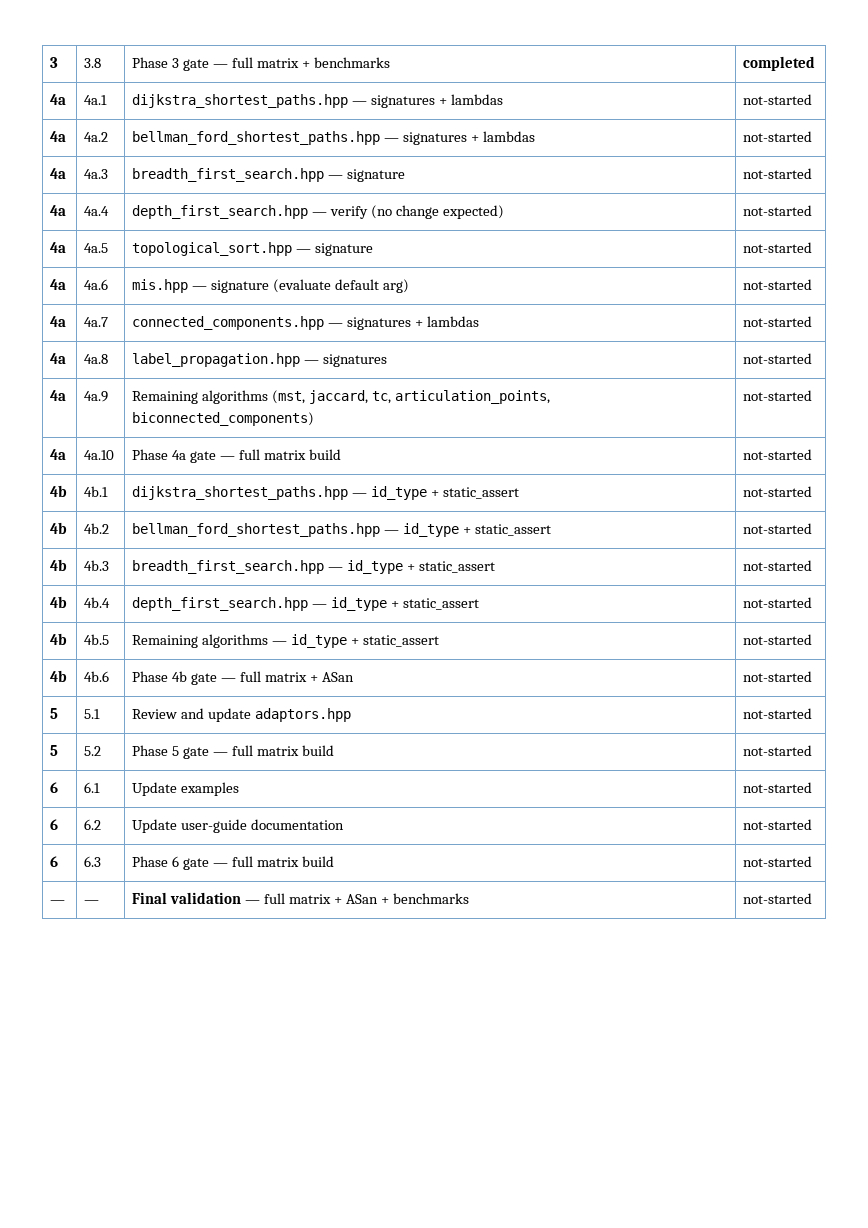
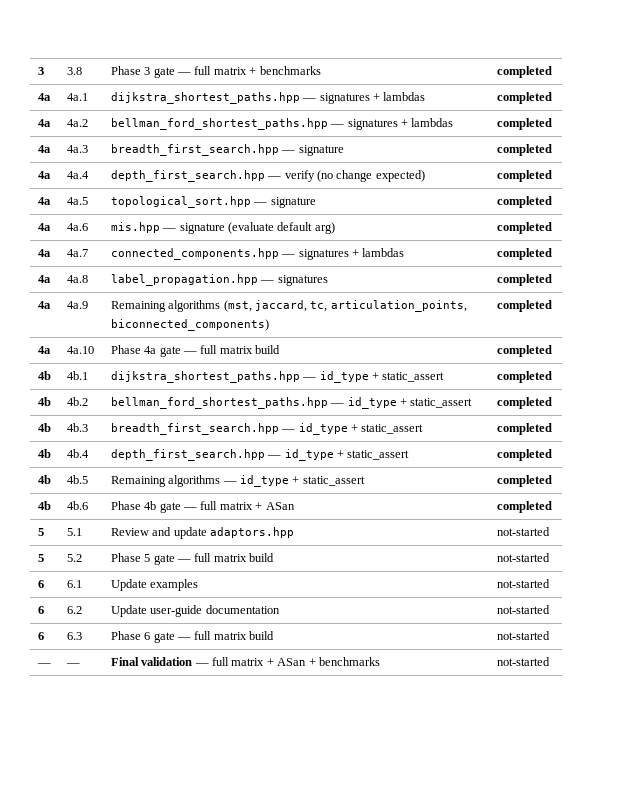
- 4a | 4a.1 | dijkstra_shortest_paths.hpp — signatures + lambdas | not-started
+ 4a | 4a.1 | dijkstra_shortest_paths.hpp — signatures + lambdas | completed
- 4a | 4a.2 | bellman_ford_shortest_paths.hpp — signatures + lambdas | not-started
+ 4a | 4a.2 | bellman_ford_shortest_paths.hpp — signatures + lambdas | completed
- 4a | 4a.3 | breadth_first_search.hpp — signature | not-started
+ 4a | 4a.3 | breadth_first_search.hpp — signature | completed
- 4a | 4a.4 | depth_first_search.hpp — verify (no change expected) | not-started
+ 4a | 4a.4 | depth_first_search.hpp — verify (no change expected) | completed
- 4a | 4a.5 | topological_sort.hpp — signature | not-started
+ 4a | 4a.5 | topological_sort.hpp — signature | completed
- 4a | 4a.6 | mis.hpp — signature (evaluate default arg) | not-started
+ 4a | 4a.6 | mis.hpp — signature (evaluate default arg) | completed
- 4a | 4a.7 | connected_components.hpp — signatures + lambdas | not-started
+ 4a | 4a.7 | connected_components.hpp — signatures + lambdas | completed
- 4a | 4a.8 | label_propagation.hpp — signatures | not-started
+ 4a | 4a.8 | label_propagation.hpp — signatures | completed
- 4a | 4a.9 | Remaining algorithms (mst, jaccard, tc, articulation_points, biconnected_components) | not-started
+ 4a | 4a.9 | Remaining algorithms (mst, jaccard, tc, articulation_points, biconnected_components) | completed
- 4a | 4a.10 | Phase 4a gate — full matrix build | not-started
+ 4a | 4a.10 | Phase 4a gate — full matrix build | completed
- 4b | 4b.1 | dijkstra_shortest_paths.hpp — id_type + static_assert | not-started
+ 4b | 4b.1 | dijkstra_shortest_paths.hpp — id_type + static_assert | completed
- 4b | 4b.2 | bellman_ford_shortest_paths.hpp — id_type + static_assert | not-started
+ 4b | 4b.2 | bellman_ford_shortest_paths.hpp — id_type + static_assert | completed
- 4b | 4b.3 | breadth_first_search.hpp — id_type + static_assert | not-started
+ 4b | 4b.3 | breadth_first_search.hpp — id_type + static_assert | completed
- 4b | 4b.4 | depth_first_search.hpp — id_type + static_assert | not-started
+ 4b | 4b.4 | depth_first_search.hpp — id_type + static_assert | completed
- 4b | 4b.5 | Remaining algorithms — id_type + static_assert | not-started
+ 4b | 4b.5 | Remaining algorithms — id_type + static_assert | completed
- 4b | 4b.6 | Phase 4b gate — full matrix + ASan | not-started
+ 4b | 4b.6 | Phase 4b gate — full matrix + ASan | completed

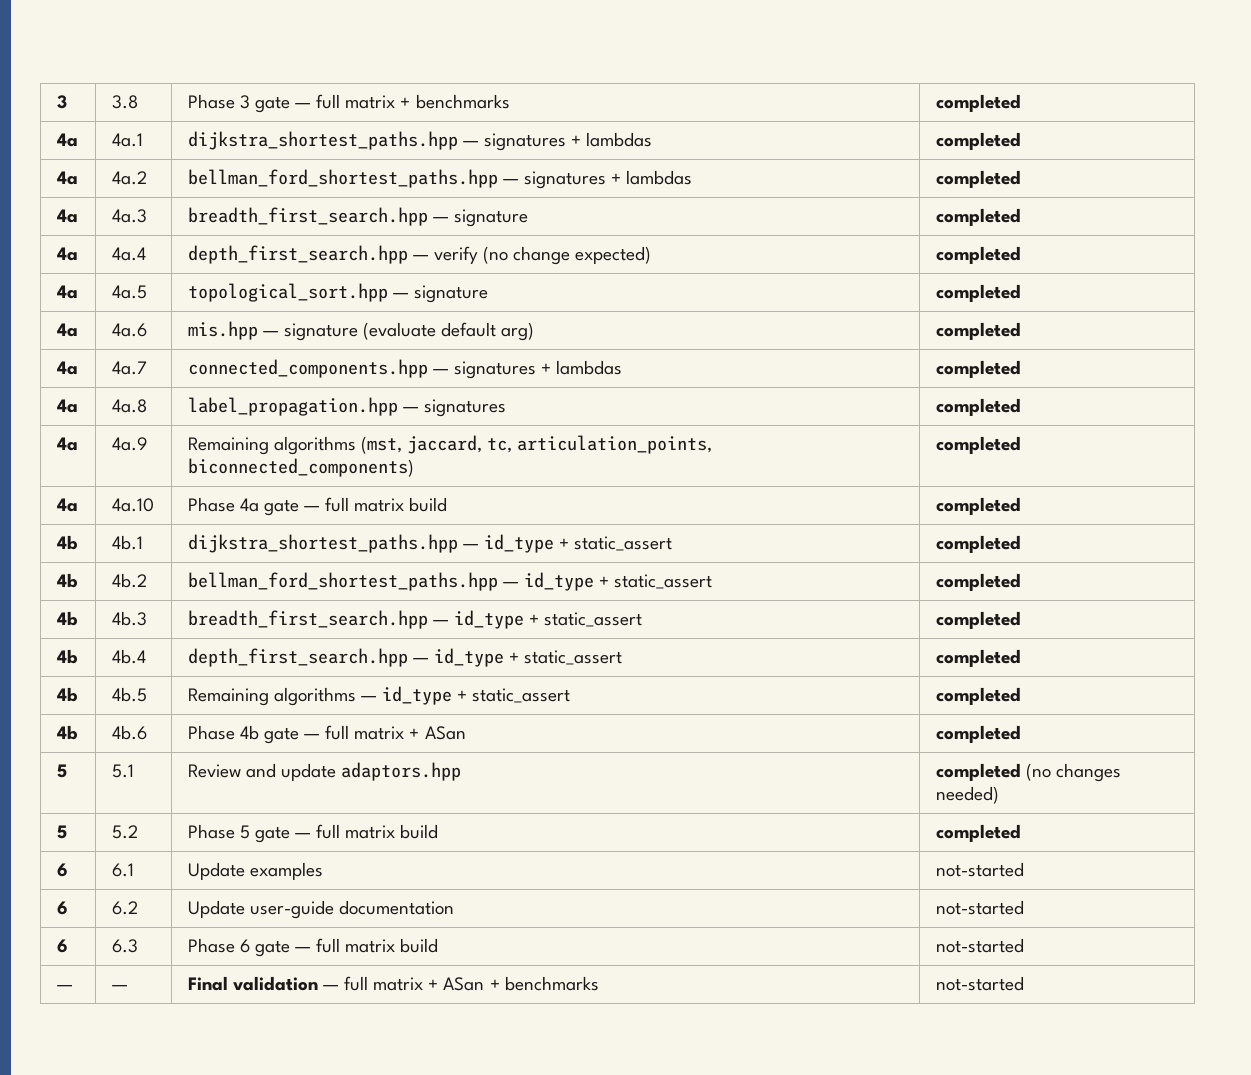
- 5 | 5.1 | Review and update adaptors.hpp | not-started
+ 5 | 5.1 | Review and update adaptors.hpp | completed (no changes needed)
- 5 | 5.2 | Phase 5 gate — full matrix build | not-started
+ 5 | 5.2 | Phase 5 gate — full matrix build | completed

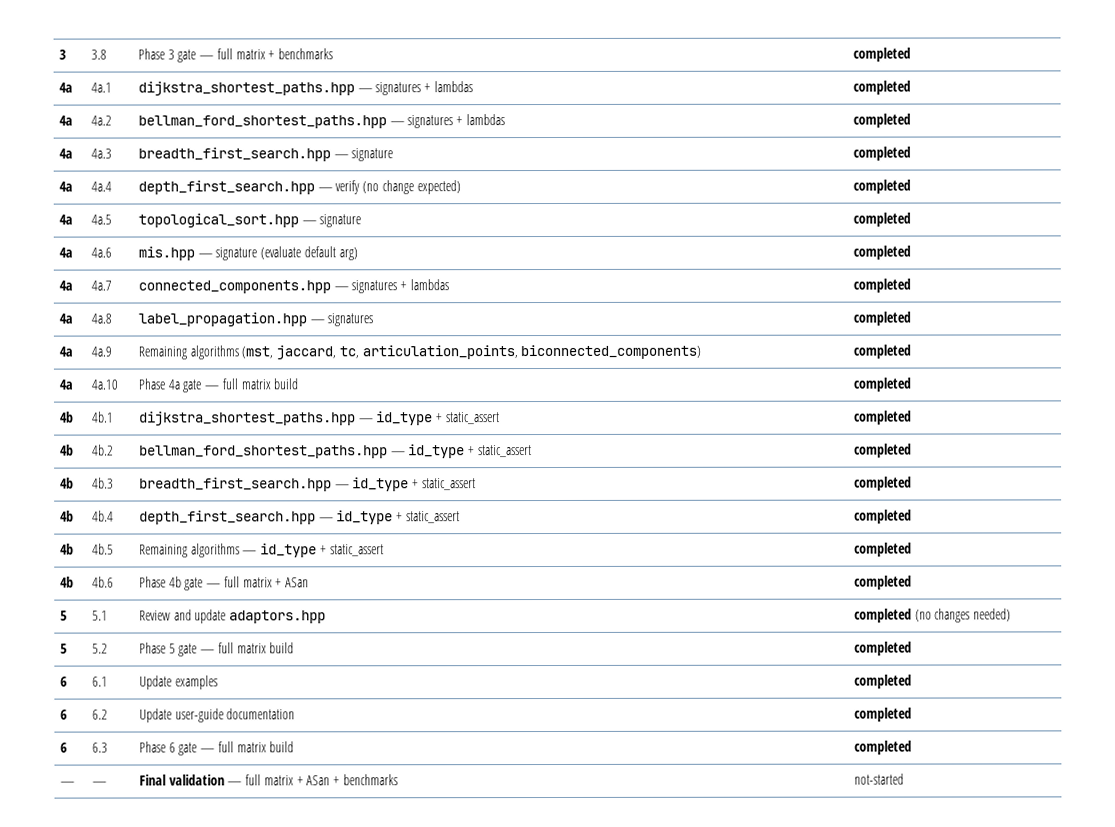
- 6 | 6.1 | Update examples | not-started
+ 6 | 6.1 | Update examples | completed
- 6 | 6.2 | Update user-guide documentation | not-started
+ 6 | 6.2 | Update user-guide documentation | completed
- 6 | 6.3 | Phase 6 gate — full matrix build | not-started
+ 6 | 6.3 | Phase 6 gate — full matrix build | completed

